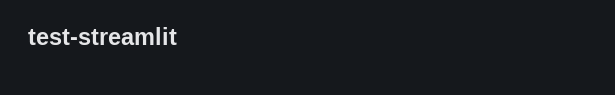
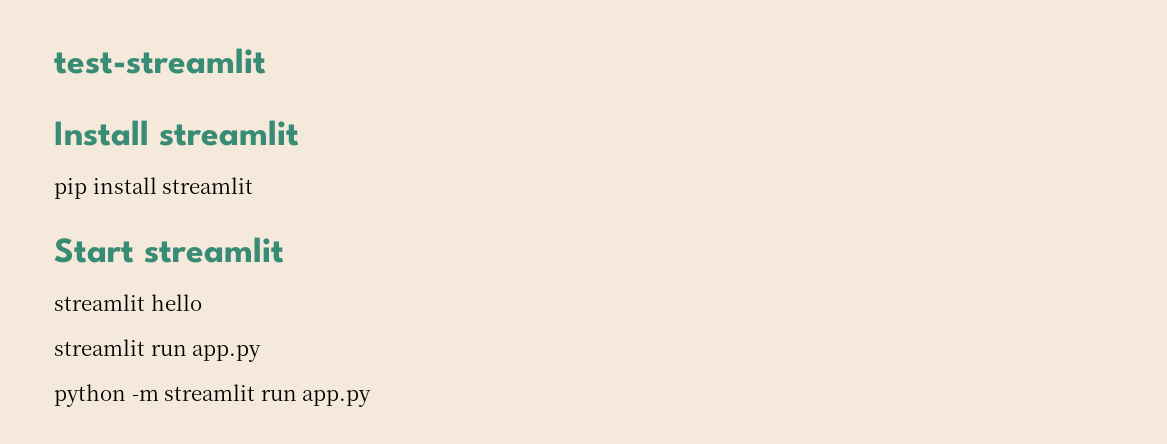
+ Install streamlit
+ pip install streamlit
+ Start streamlit
+ streamlit hello
+ streamlit run app.py
+ python -m streamlit run app.py

